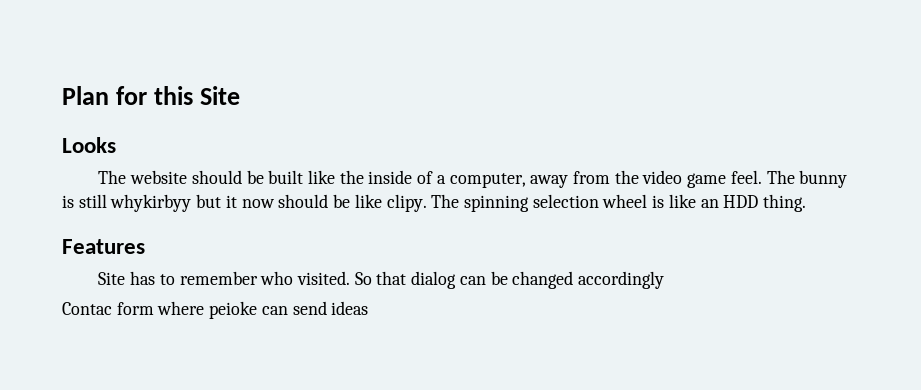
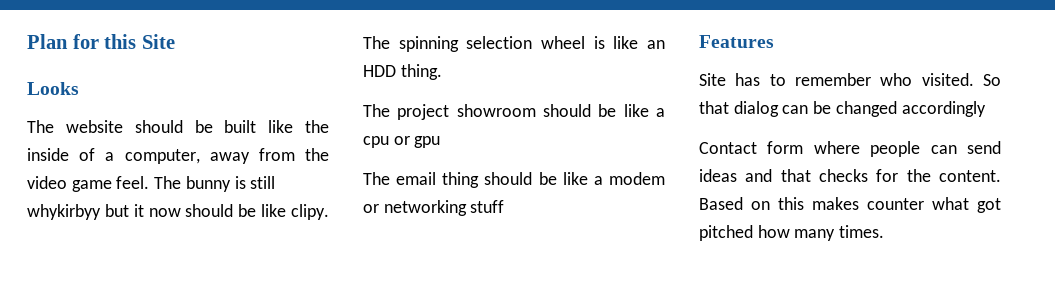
+ The project showroom should be like a cpu or gpu
+ The email thing should be like a modem or networking stuff
- Contac form where peioke can send ideas
+ Contact form where people can send ideas and that checks for the content. Based on this makes counter what got pitched how many times.

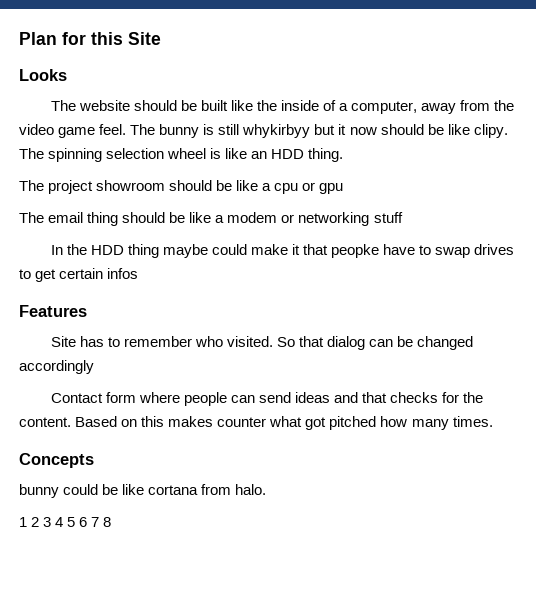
+ In the HDD thing maybe could make it that peopke have to swap drives to get certain infos
+ Concepts
+ bunny could be like cortana from halo.
+ 1 2 3 4 5 6 7 8

